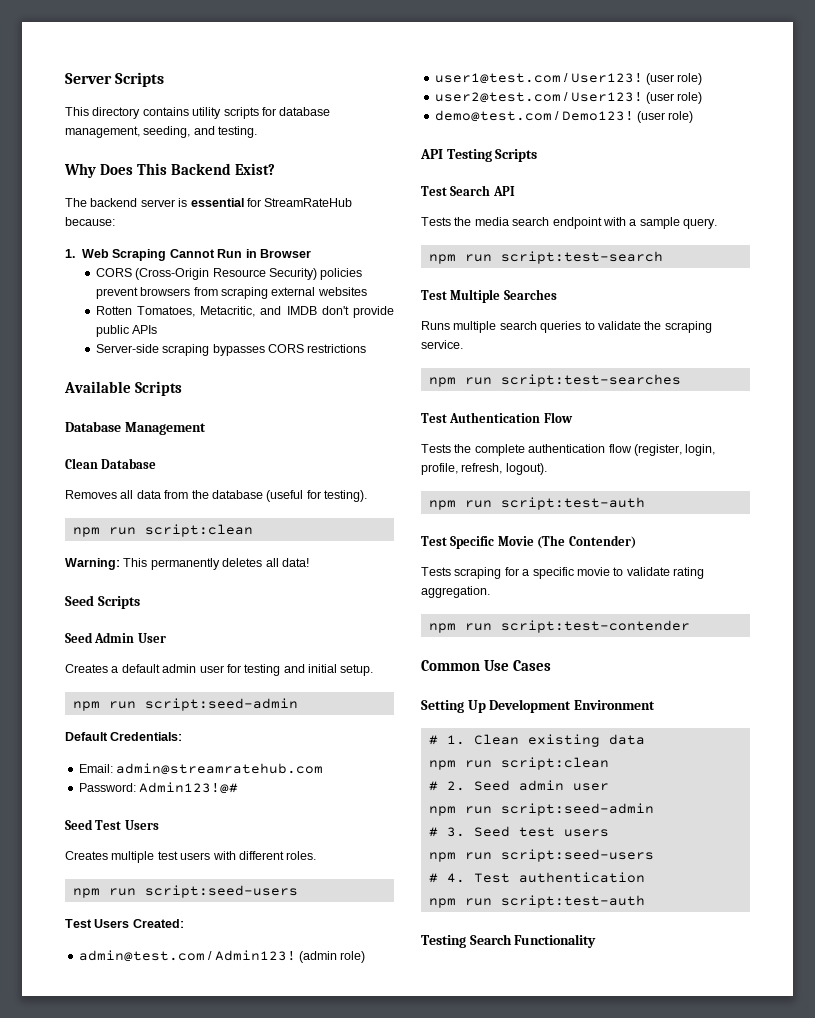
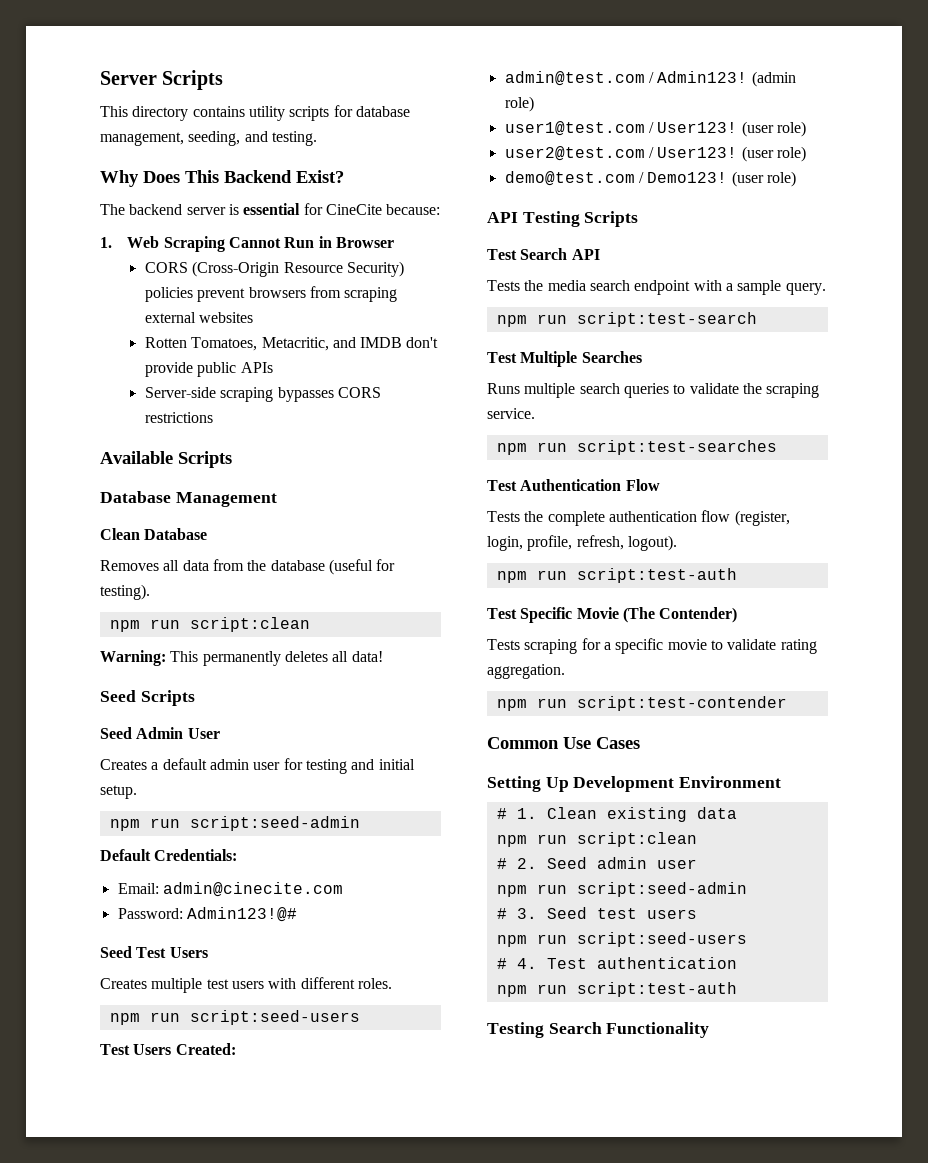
- The backend server is essential for StreamRateHub because:
+ The backend server is essential for CineCite because:
- Email: admin@streamratehub.com
+ Email: admin@cinecite.com

